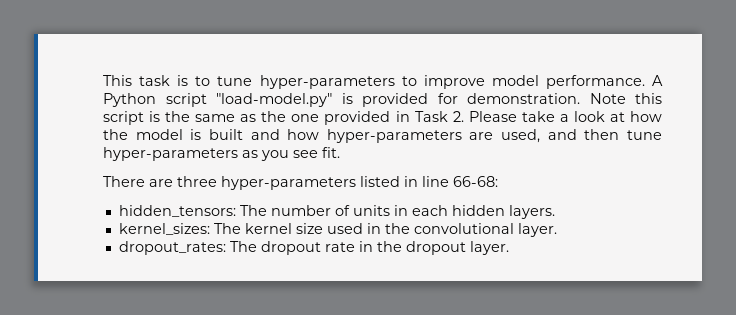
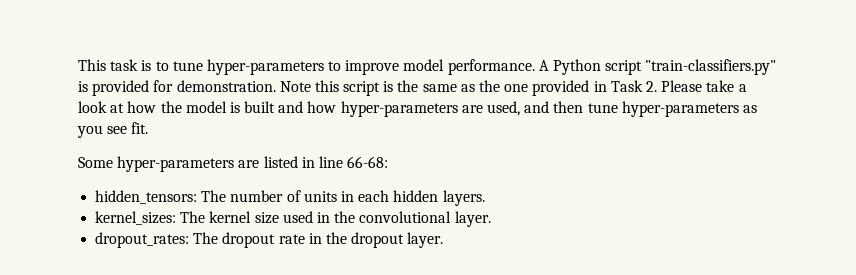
- A Python script "load-model.py" is provided for demonstration.
+ A Python script "train-classifiers.py" is provided for demonstration.
- There are three hyper-parameters listed in line 66-68:
+ Some hyper-parameters are listed in line 66-68:

